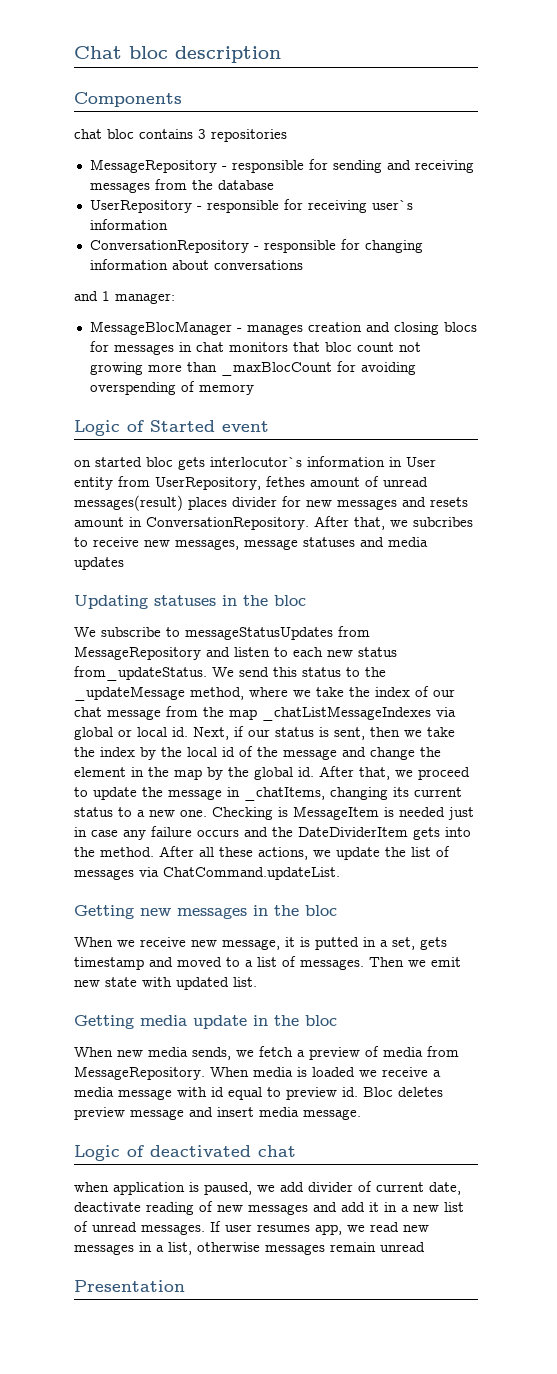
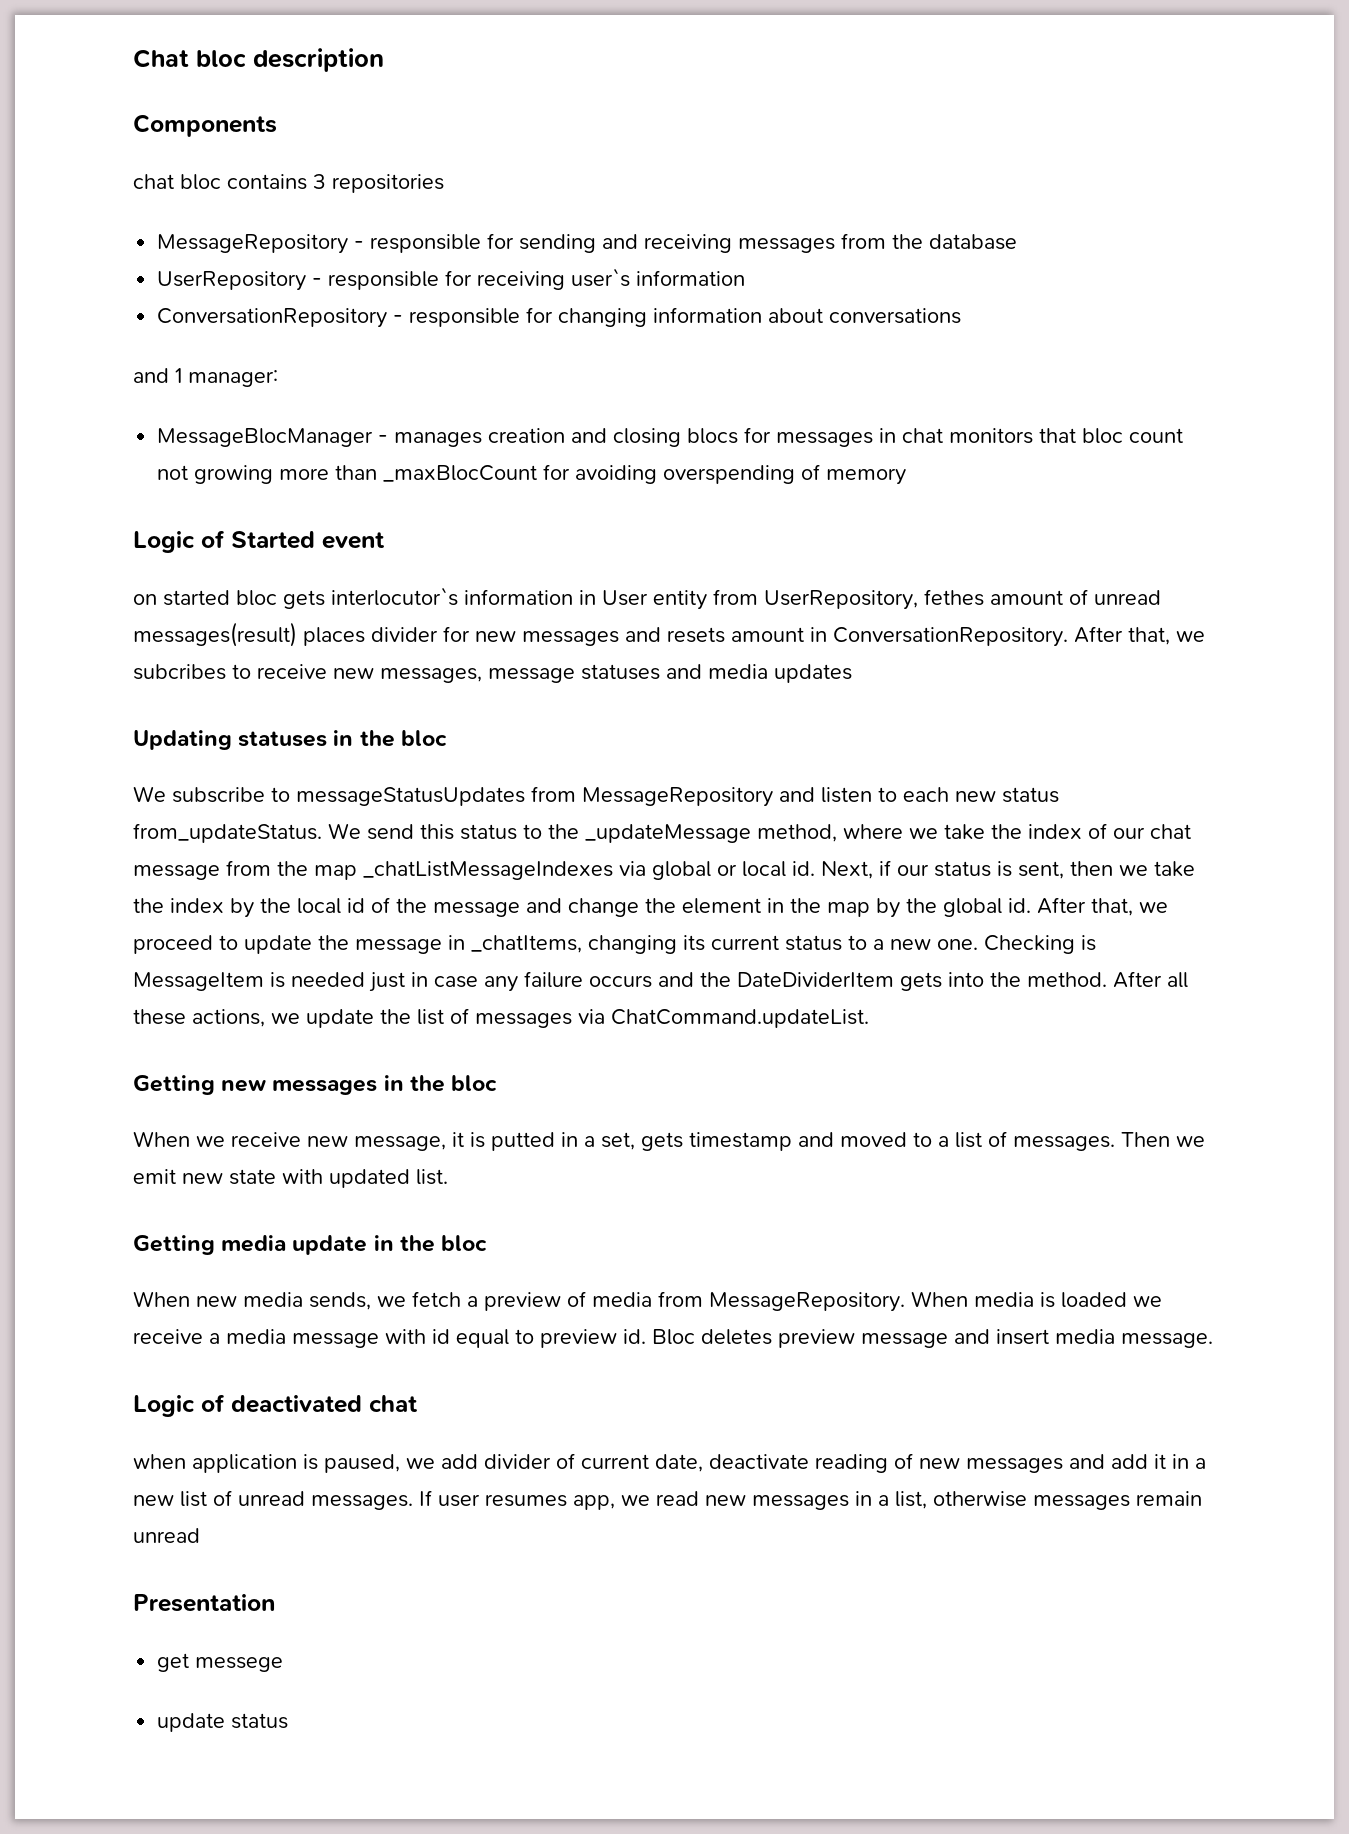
+ get messege
+ update status

